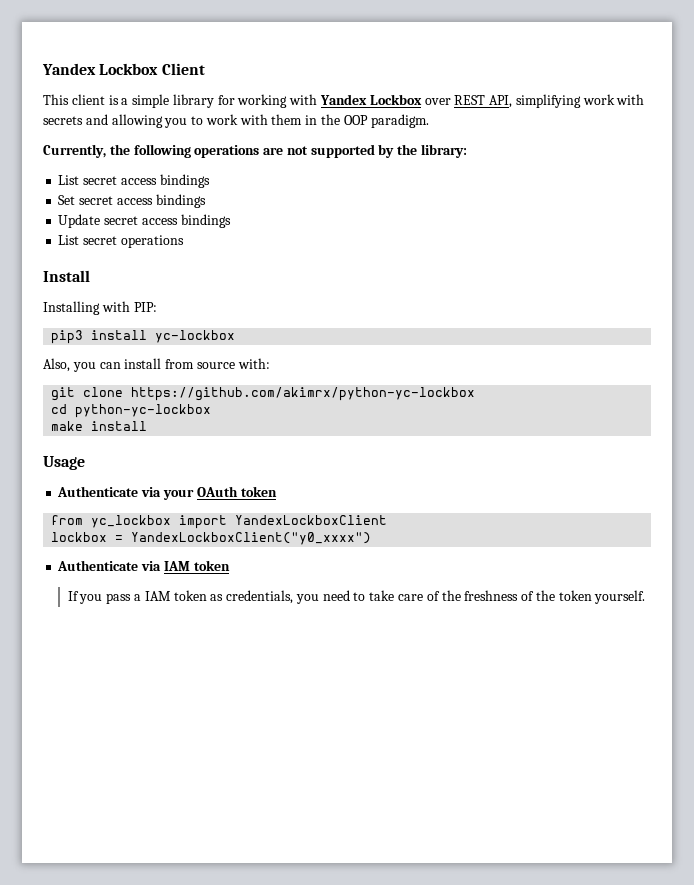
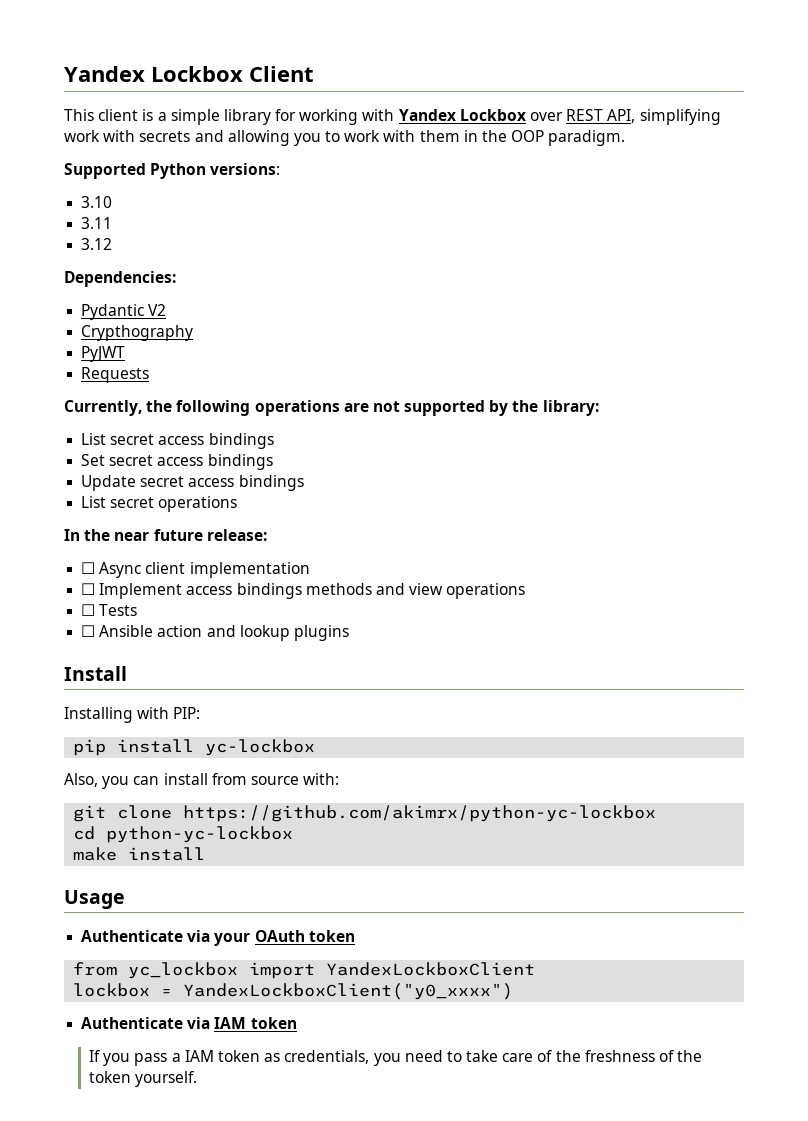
+ Supported Python versions:
+ 3.10
+ 3.11
+ 3.12
+ Dependencies:
+ Pydantic V2
+ Crypthography
+ PyJWT
+ Requests
+ In the near future release:
+ ☐ Async client implementation
+ ☐ Implement access bindings methods and view operations
+ ☐ Tests
+ ☐ Ansible action and lookup plugins
- pip3 install yc-lockbox
+ pip install yc-lockbox

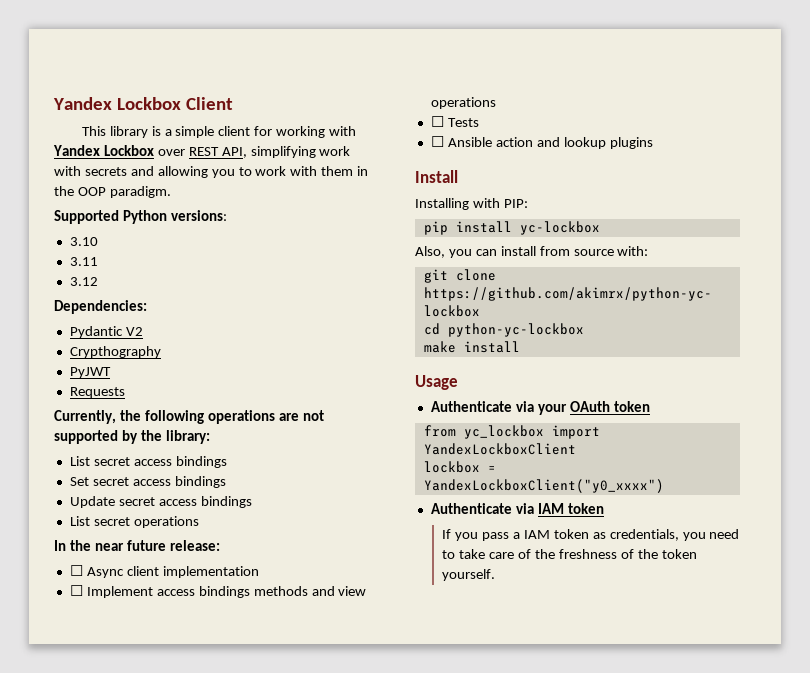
- This client is a simple library for working with Yandex Lockbox over REST API, simplifying work with secrets and allowing you to work with them in the OOP paradigm.
+ This library is a simple client for working with Yandex Lockbox over REST API, simplifying work with secrets and allowing you to work with them in the OOP paradigm.

